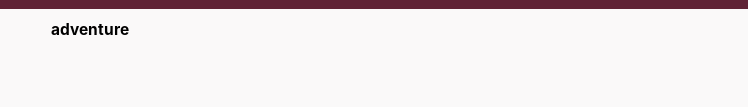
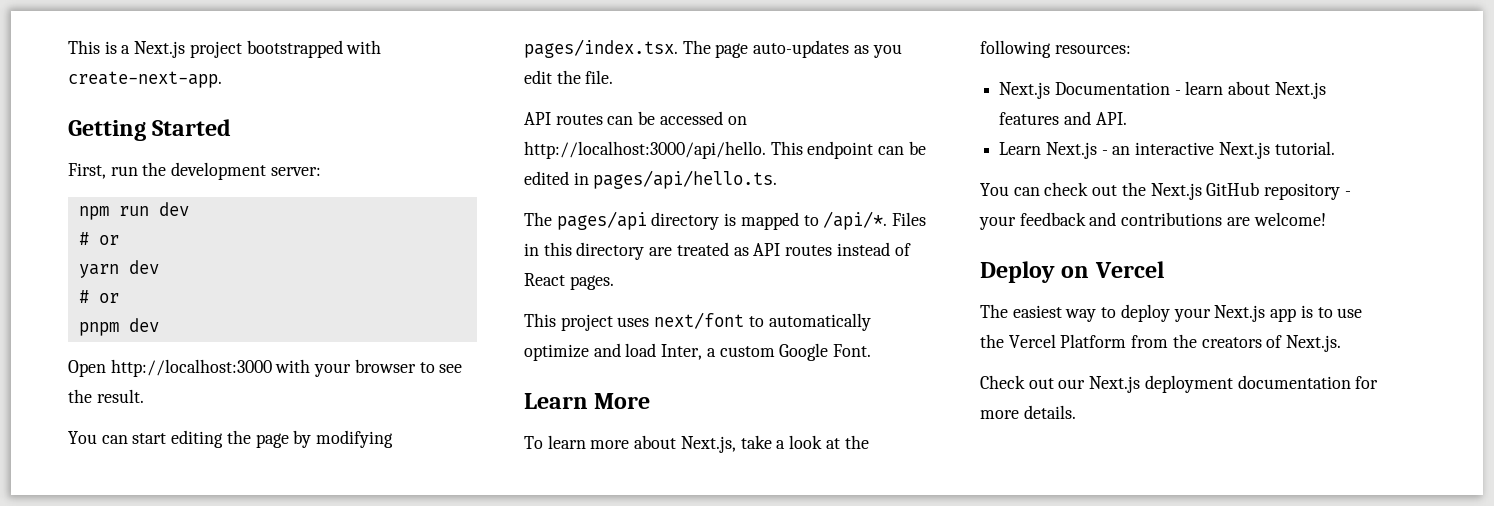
- adventure
+ This is a Next.js project bootstrapped with create-next-app.
+ Getting Started
+ First, run the development server:
+ npm run dev
+ # or
+ yarn dev
+ # or
+ pnpm dev
+ Open http://localhost:3000 with your browser to see the result.
+ You can start editing the page by modifying pages/index.tsx. The page auto-updates as you edit the file.
+ API routes can be accessed on http://localhost:3000/api/hello. This endpoint can be edited in pages/api/hello.ts.
+ The pages/api directory is mapped to /api/*. Files in this directory are treated as API routes instead of React pages.
+ This project uses next/font to automatically optimize and load Inter, a custom Google Font.
+ Learn More
+ To learn more about Next.js, take a look at the following resources:
+ Next.js Documentation - learn about Next.js features and API.
+ Learn Next.js - an interactive Next.js tutorial.
+ You can check out the Next.js GitHub repository - your feedback and contributions are welcome!
+ Deploy on Vercel
+ The easiest way to deploy your Next.js app is to use the Vercel Platform from the creators of Next.js.
+ Check out our Next.js deployment documentation for more details.

